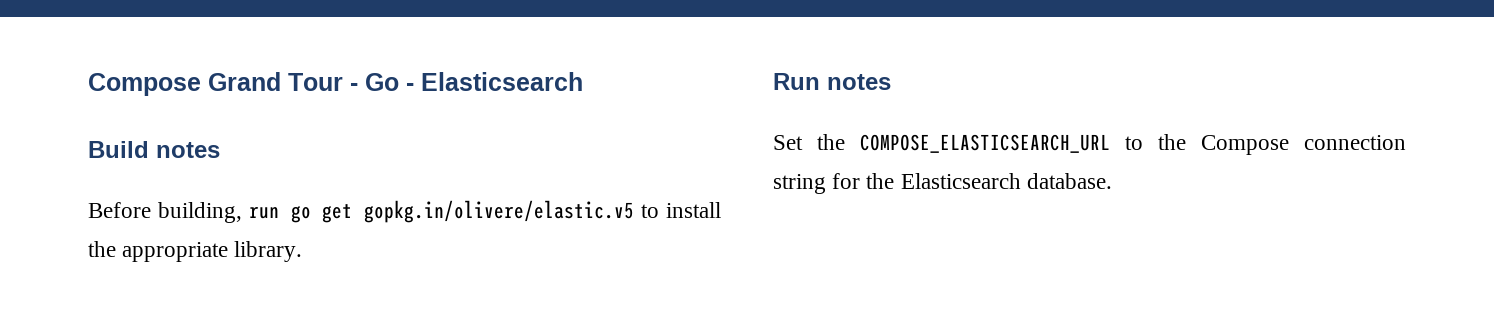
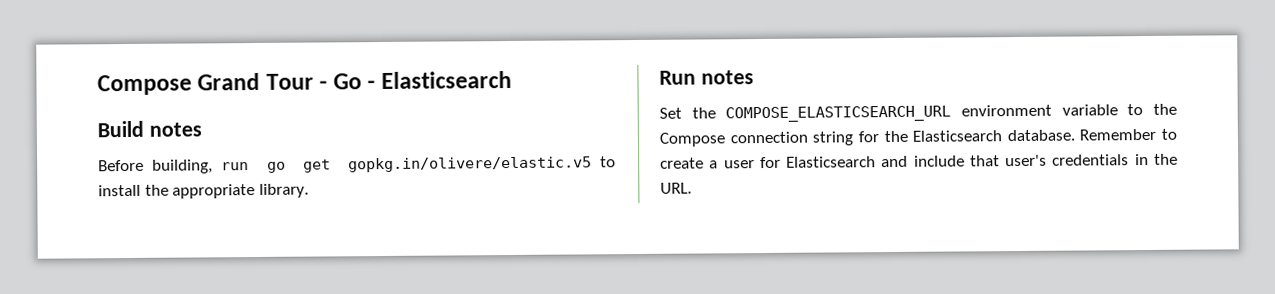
- Set the COMPOSE_ELASTICSEARCH_URL to the Compose connection string for the Elasticsearch database.
+ Set the COMPOSE_ELASTICSEARCH_URL environment variable to the Compose connection string for the Elasticsearch database.
+ Remember to create a user for Elasticsearch and include that user's credentials in the URL.

